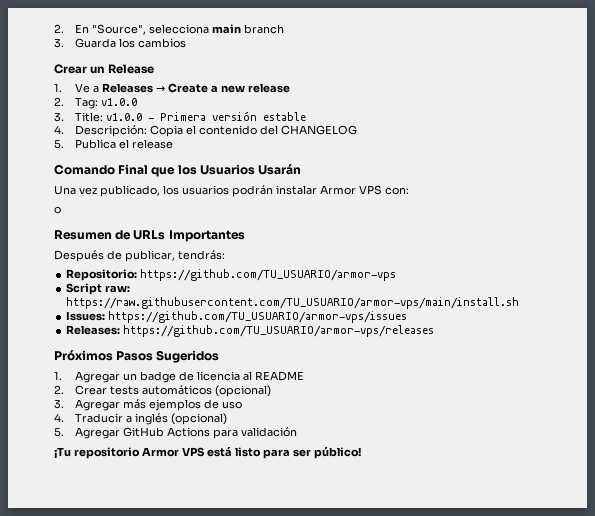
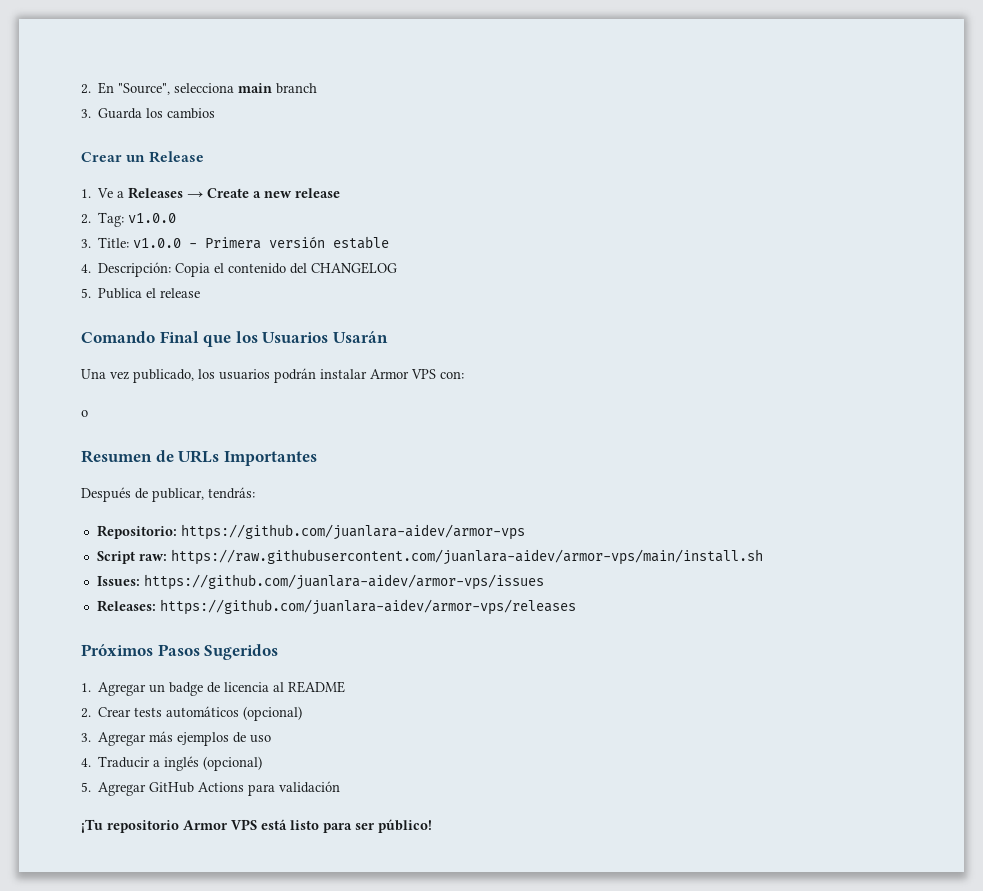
- Repositorio: https://github.com/TU_USUARIO/armor-vps
+ Repositorio: https://github.com/juanlara-aidev/armor-vps
- Script raw: https://raw.githubusercontent.com/TU_USUARIO/armor-vps/main/install.sh
+ Script raw: https://raw.githubusercontent.com/juanlara-aidev/armor-vps/main/install.sh
- Issues: https://github.com/TU_USUARIO/armor-vps/issues
+ Issues: https://github.com/juanlara-aidev/armor-vps/issues
- Releases: https://github.com/TU_USUARIO/armor-vps/releases
+ Releases: https://github.com/juanlara-aidev/armor-vps/releases

